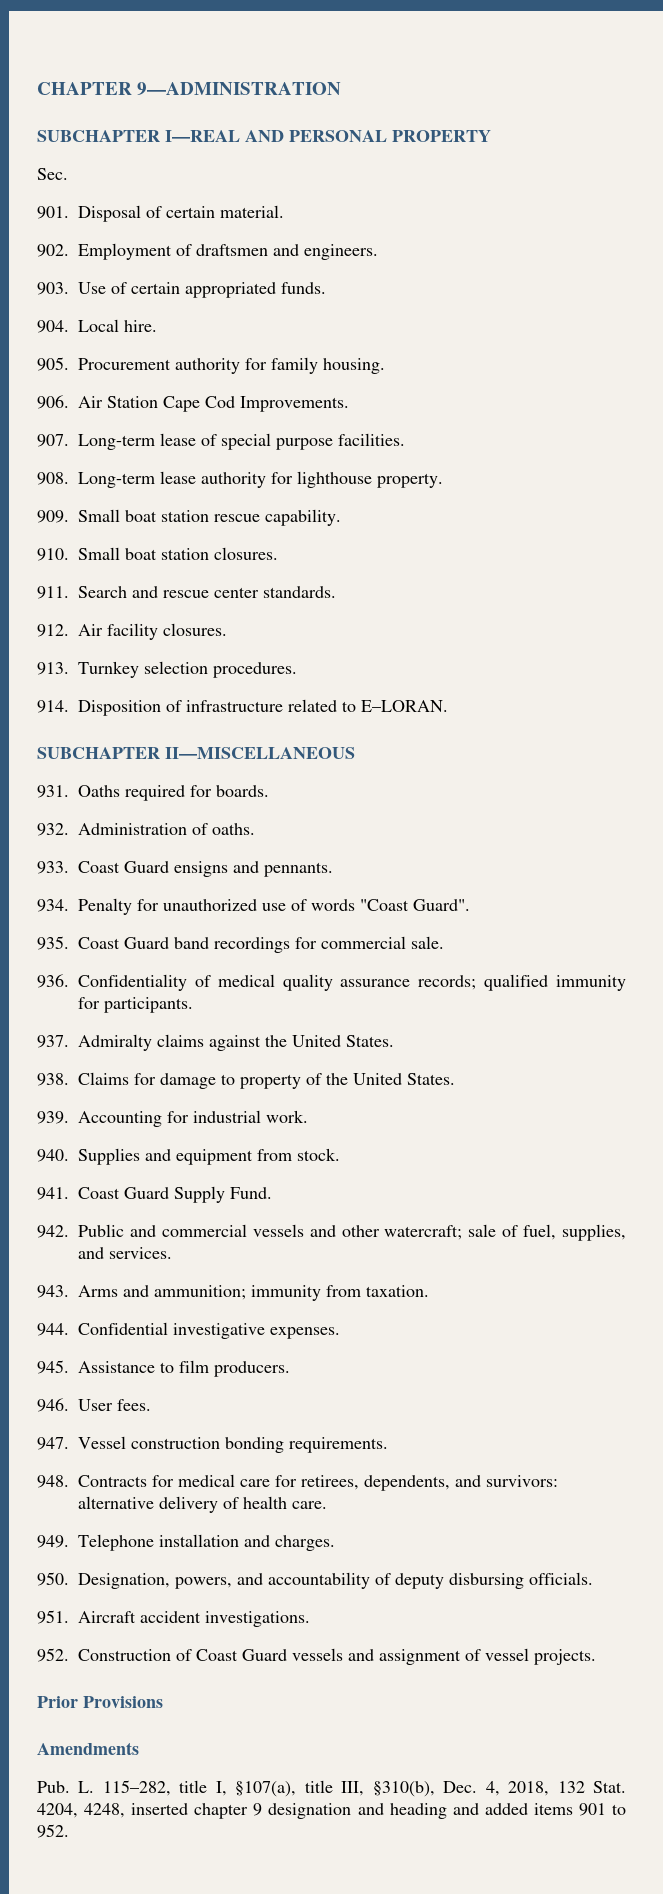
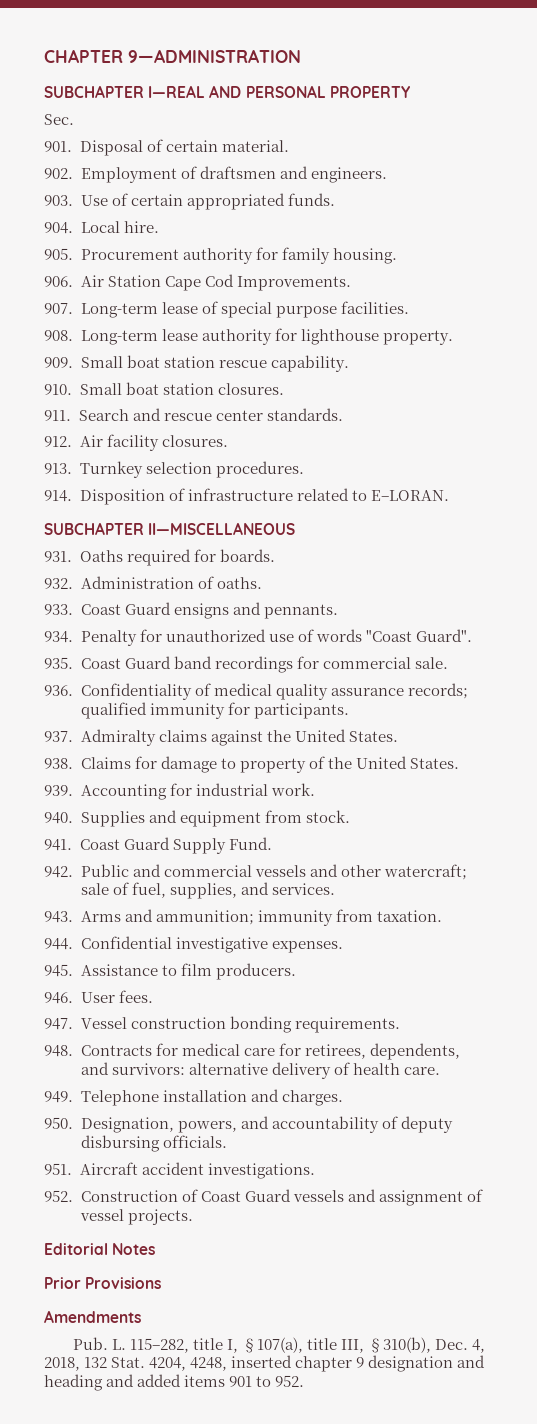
+ Editorial Notes

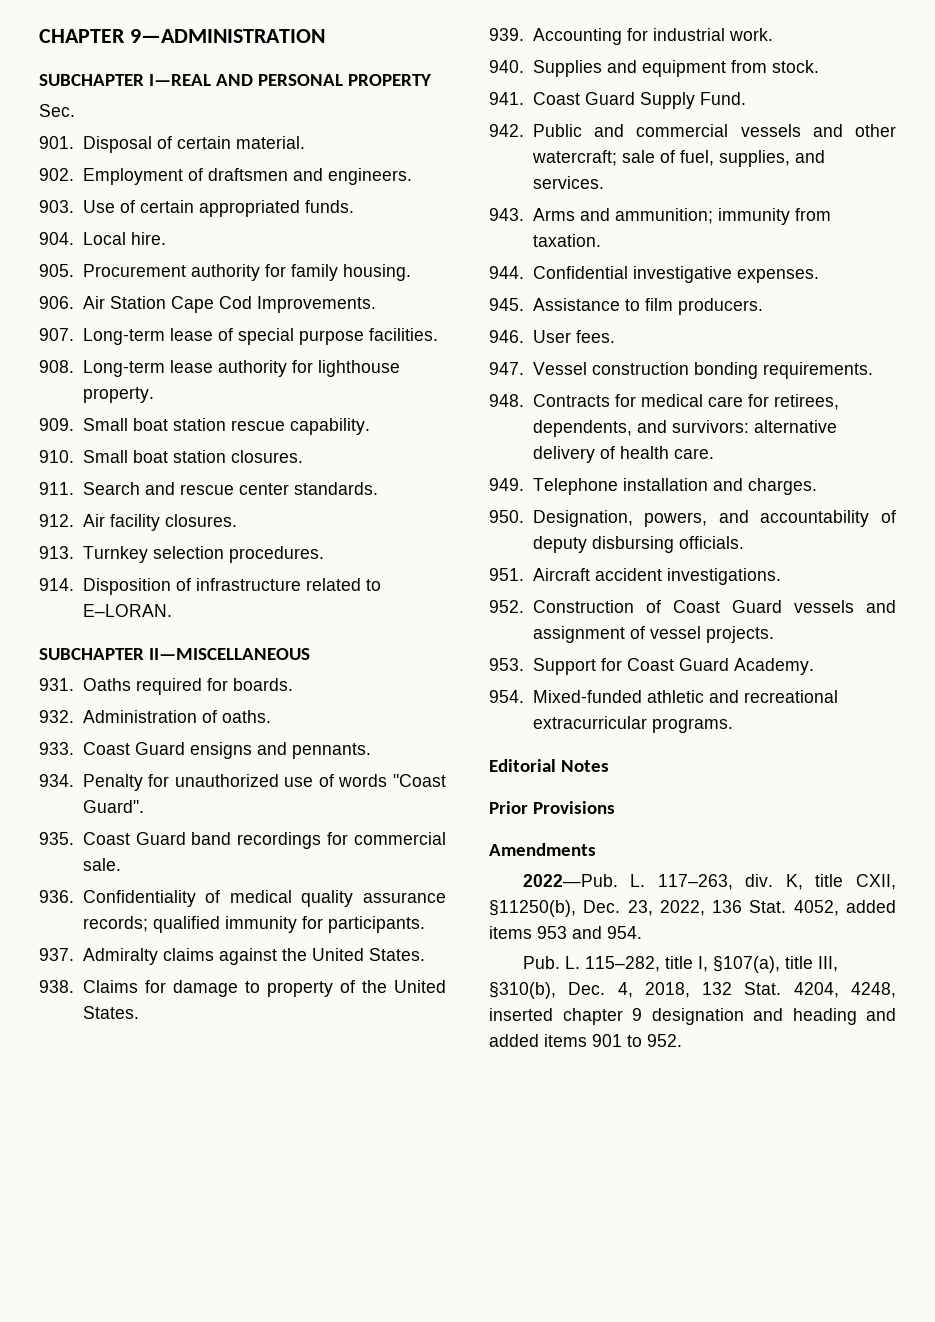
+ 953. Support for Coast Guard Academy.
+ 954. Mixed-funded athletic and recreational extracurricular programs.
+ 2022—Pub. L. 117–263, div. K, title CXII, §11250(b), Dec. 23, 2022, 136 Stat. 4052, added items 953 and 954.

